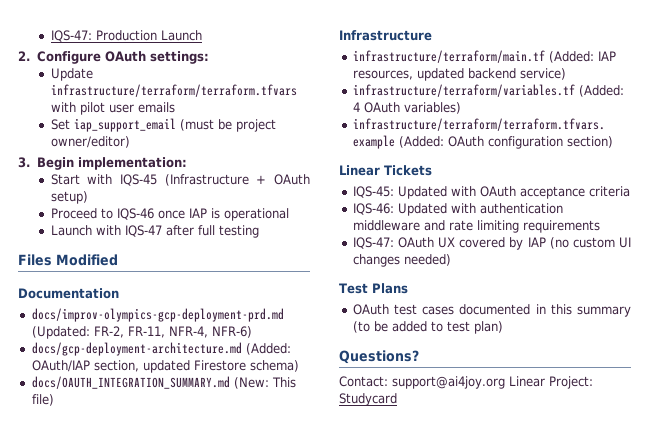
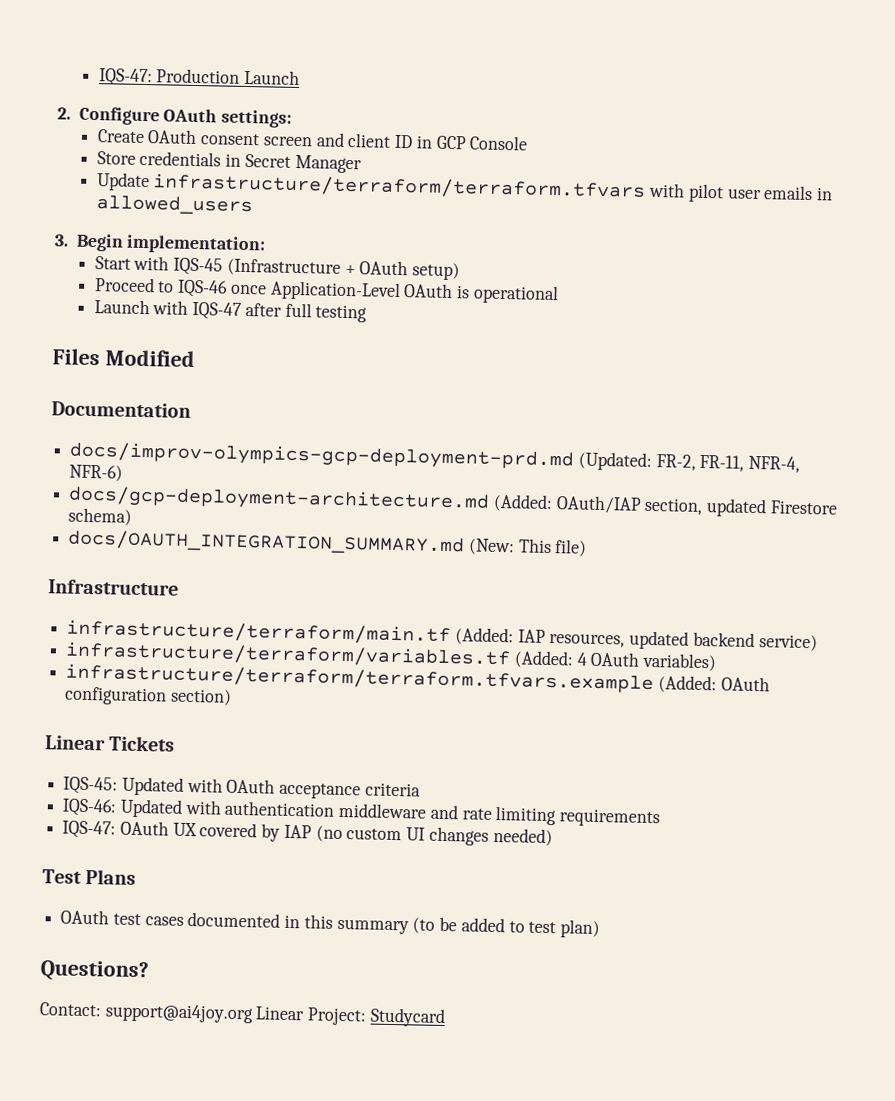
+ Create OAuth consent screen and client ID in GCP Console
+ Store credentials in Secret Manager
- Update infrastructure/terraform/terraform.tfvars with pilot user emails
- Set iap_support_email (must be project owner/editor)
+ Update infrastructure/terraform/terraform.tfvars with pilot user emails in allowed_users
- Proceed to IQS-46 once IAP is operational
+ Proceed to IQS-46 once Application-Level OAuth is operational

